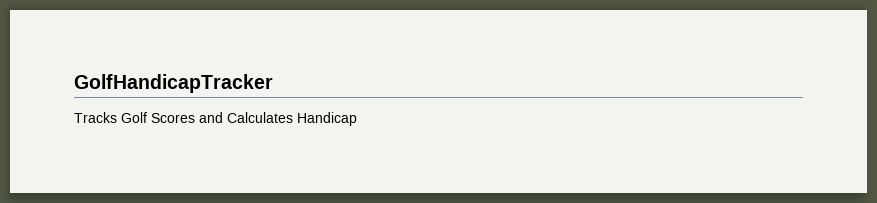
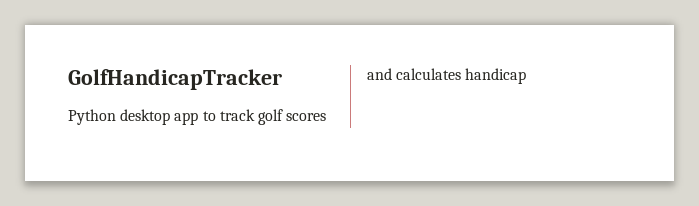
- Tracks Golf Scores and Calculates Handicap
+ Python desktop app to track golf scores and calculates handicap

